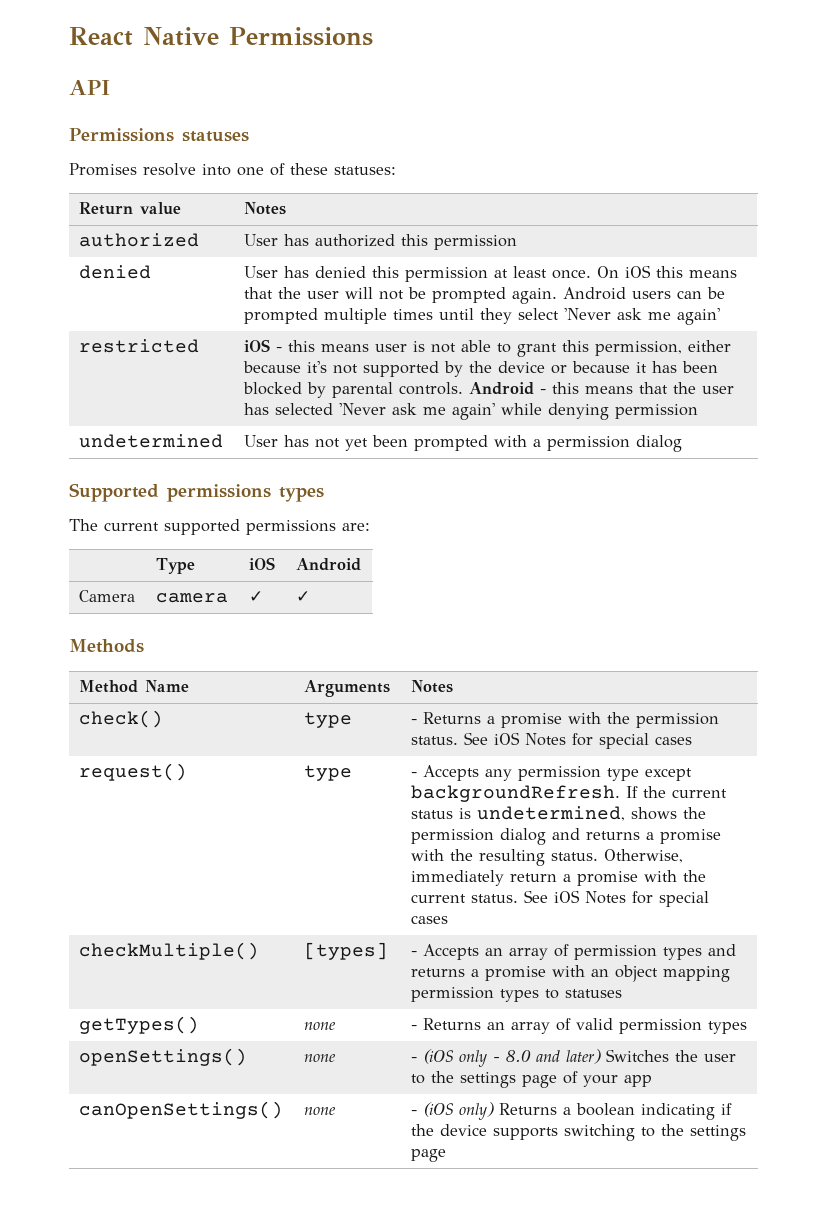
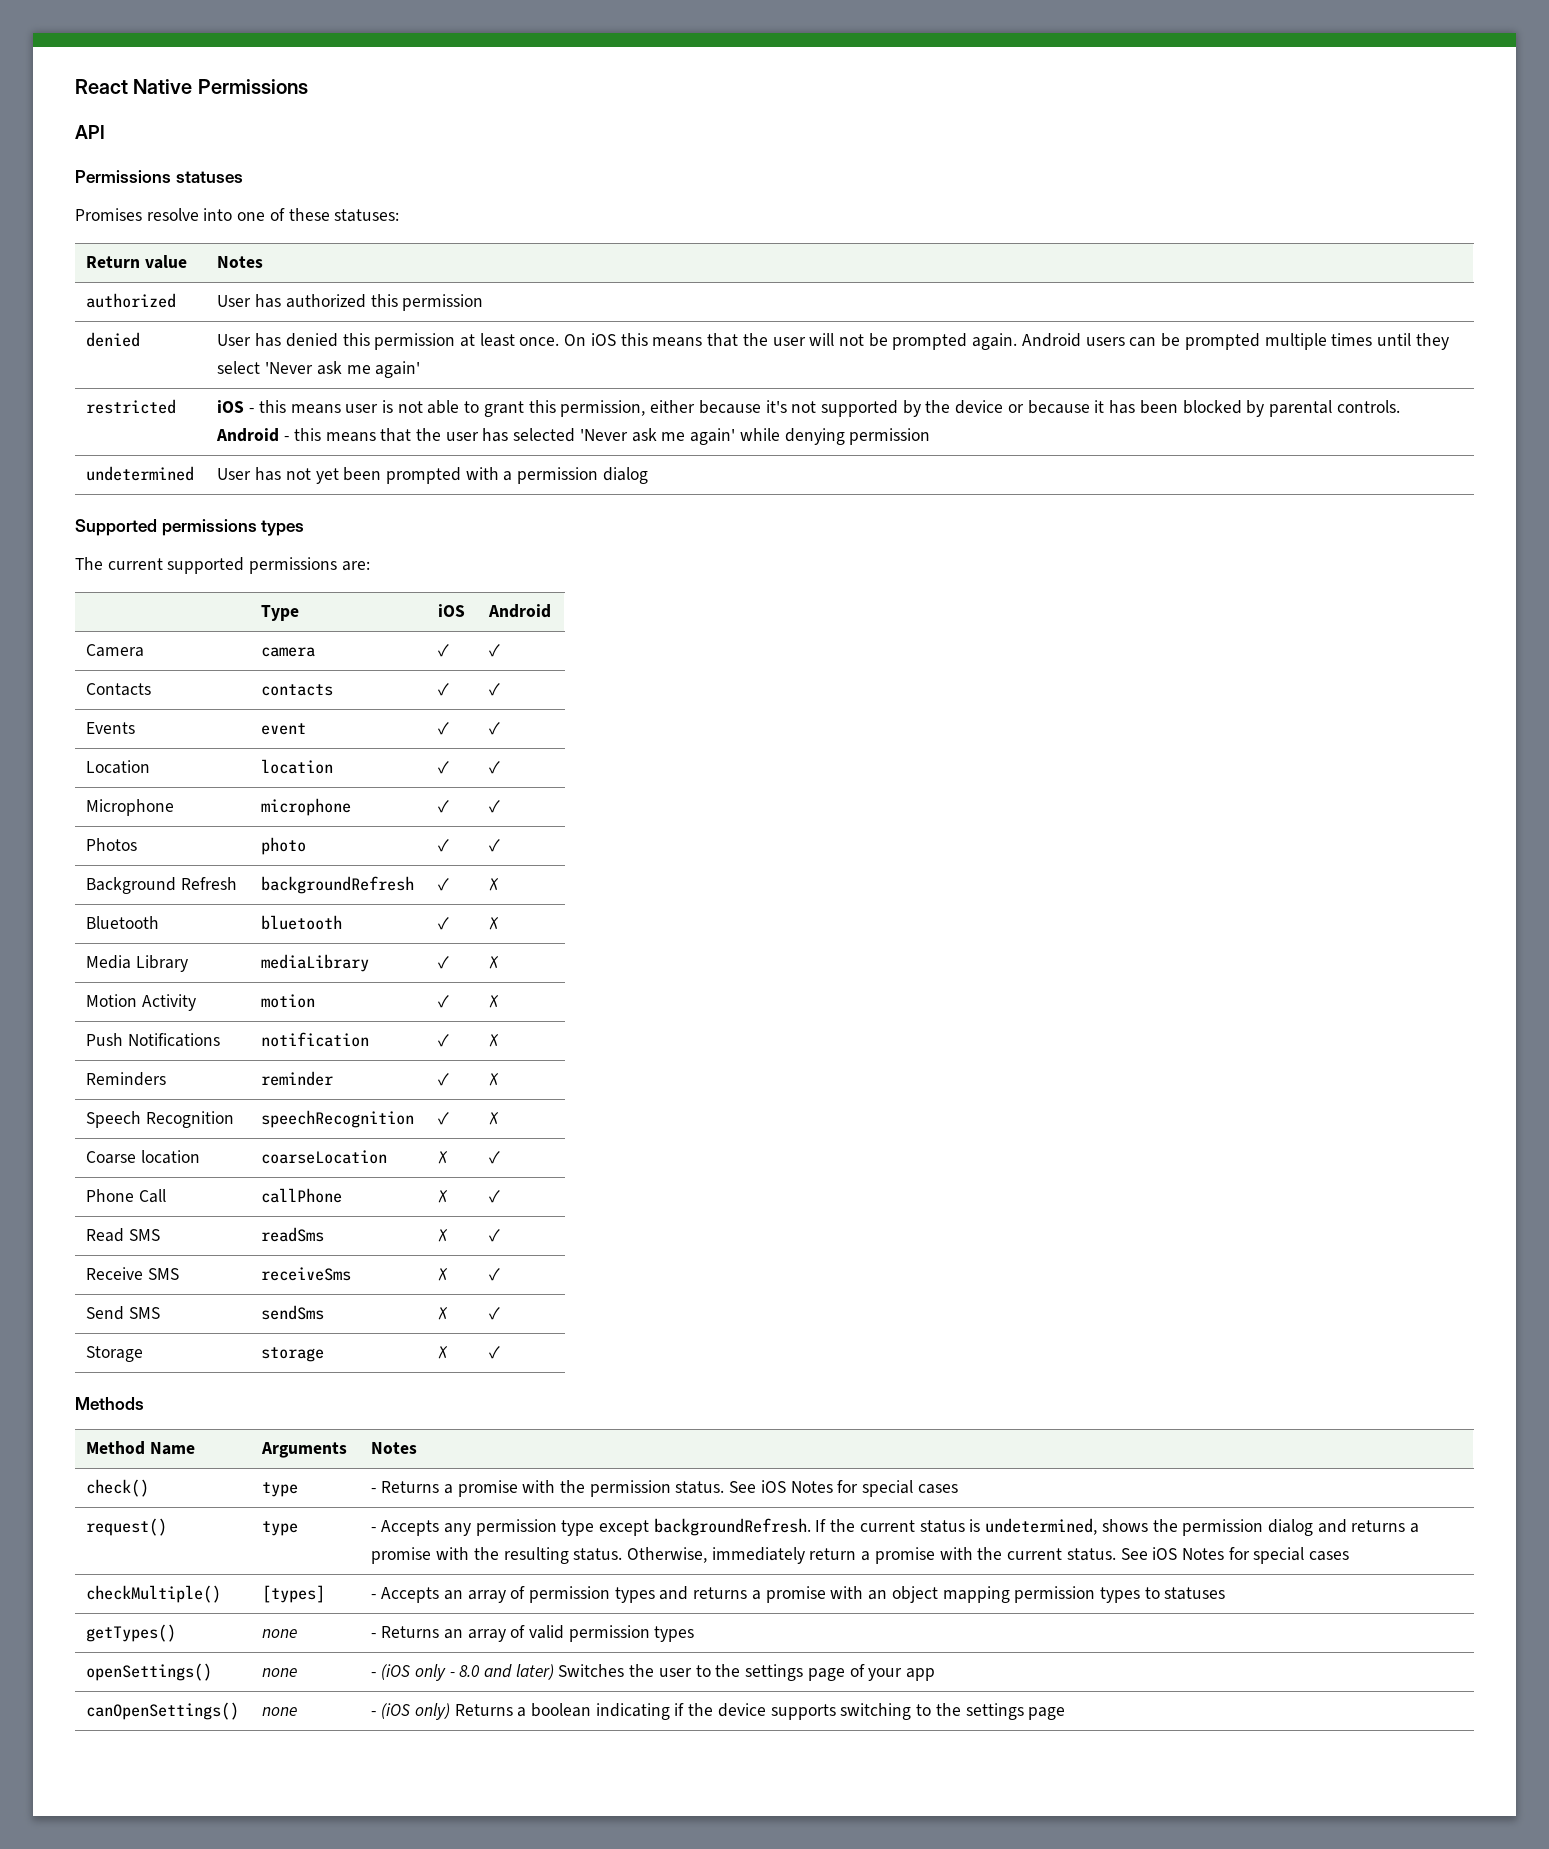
+ Contacts | contacts | ✓ | ✓
+ Events | event | ✓ | ✓
+ Location | location | ✓ | ✓
+ Microphone | microphone | ✓ | ✓
+ Photos | photo | ✓ | ✓
+ Background Refresh | backgroundRefresh | ✓ | ✗
+ Bluetooth | bluetooth | ✓ | ✗
+ Media Library | mediaLibrary | ✓ | ✗
+ Motion Activity | motion | ✓ | ✗
+ Push Notifications | notification | ✓ | ✗
+ Reminders | reminder | ✓ | ✗
+ Speech Recognition | speechRecognition | ✓ | ✗
+ Coarse location | coarseLocation | ✗ | ✓
+ Phone Call | callPhone | ✗ | ✓
+ Read SMS | readSms | ✗ | ✓
+ Receive SMS | receiveSms | ✗ | ✓
+ Send SMS | sendSms | ✗ | ✓
+ Storage | storage | ✗ | ✓

